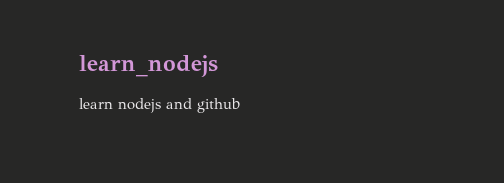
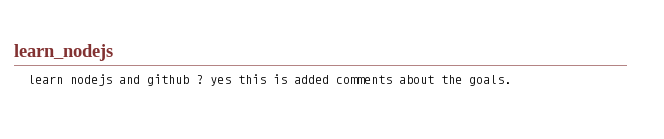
- learn nodejs and github
+ learn nodejs and github ? yes this is added comments about the goals.

